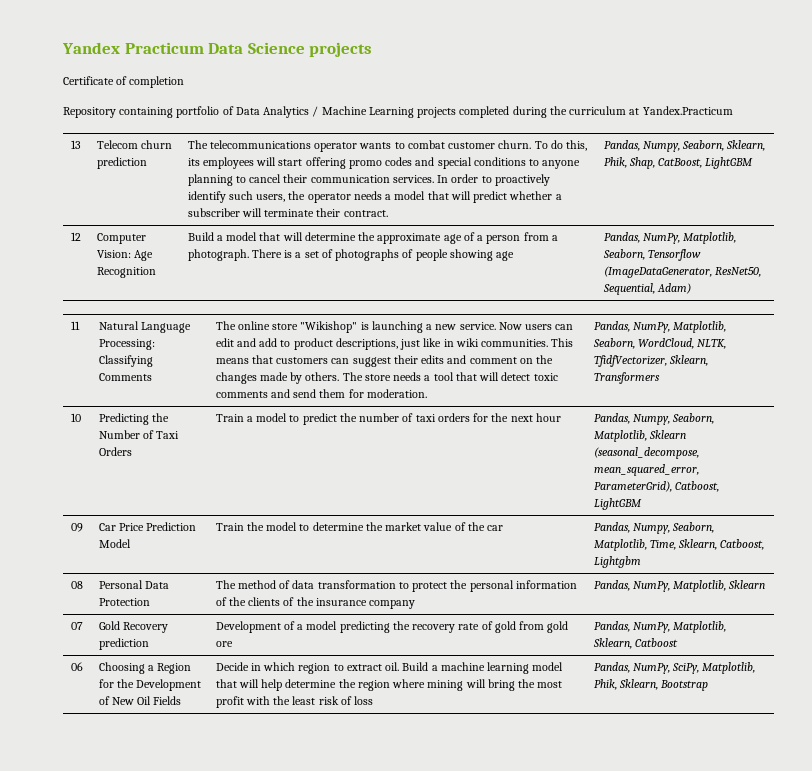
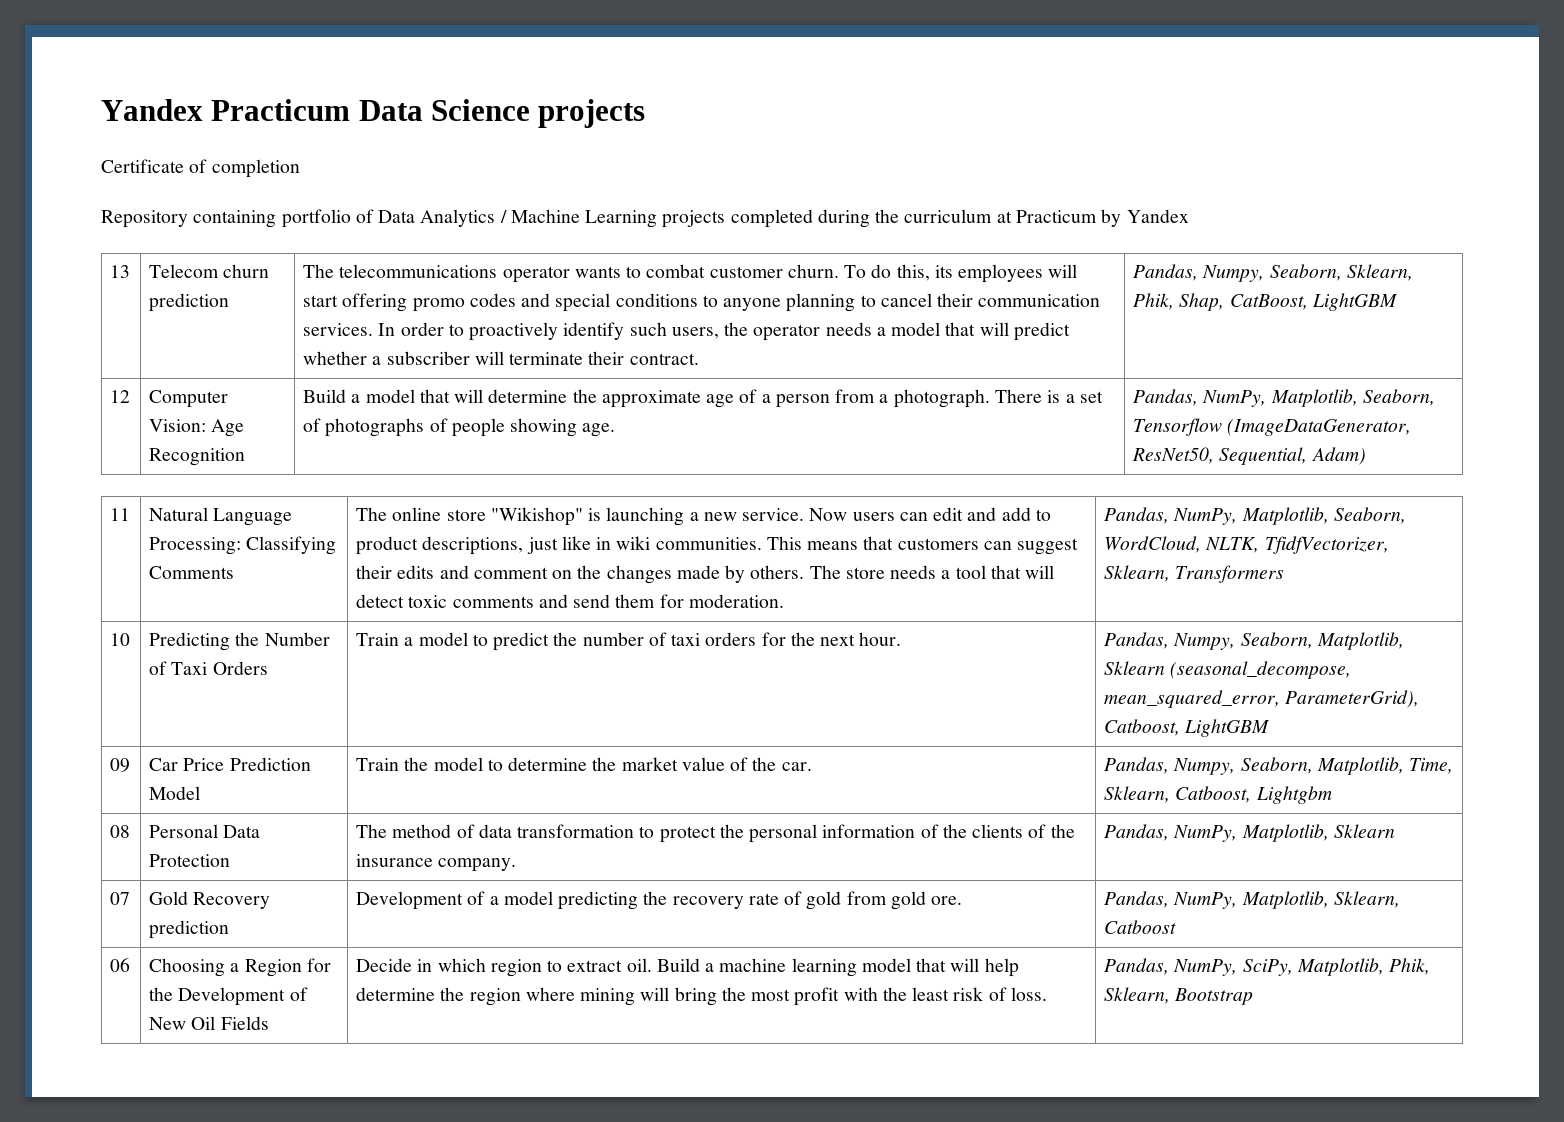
- Repository containing portfolio of Data Analytics / Machine Learning projects completed during the curriculum at Yandex.Practicum
+ Repository containing portfolio of Data Analytics / Machine Learning projects completed during the curriculum at Practicum by Yandex
- 12 | Computer Vision: Age Recognition | Build a model that will determine the approximate age of a person from a photograph. There is a set of photographs of people showing age | Pandas, NumPy, Matplotlib, Seaborn, Tensorflow (ImageDataGenerator, ResNet50, Sequential, Adam)
+ 12 | Computer Vision: Age Recognition | Build a model that will determine the approximate age of a person from a photograph. There is a set of photographs of people showing age. | Pandas, NumPy, Matplotlib, Seaborn, Tensorflow (ImageDataGenerator, ResNet50, Sequential, Adam)
- 10 | Predicting the Number of Taxi Orders | Train a model to predict the number of taxi orders for the next hour | Pandas, Numpy, Seaborn, Matplotlib, Sklearn (seasonal_decompose, mean_squared_error, ParameterGrid), Catboost, LightGBM
+ 10 | Predicting the Number of Taxi Orders | Train a model to predict the number of taxi orders for the next hour. | Pandas, Numpy, Seaborn, Matplotlib, Sklearn (seasonal_decompose, mean_squared_error, ParameterGrid), Catboost, LightGBM
- 09 | Car Price Prediction Model | Train the model to determine the market value of the car | Pandas, Numpy, Seaborn, Matplotlib, Time, Sklearn, Catboost, Lightgbm
+ 09 | Car Price Prediction Model | Train the model to determine the market value of the car. | Pandas, Numpy, Seaborn, Matplotlib, Time, Sklearn, Catboost, Lightgbm
- 08 | Personal Data Protection | The method of data transformation to protect the personal information of the clients of the insurance company | Pandas, NumPy, Matplotlib, Sklearn
+ 08 | Personal Data Protection | The method of data transformation to protect the personal information of the clients of the insurance company. | Pandas, NumPy, Matplotlib, Sklearn
- 07 | Gold Recovery prediction | Development of a model predicting the recovery rate of gold from gold ore | Pandas, NumPy, Matplotlib, Sklearn, Catboost
+ 07 | Gold Recovery prediction | Development of a model predicting the recovery rate of gold from gold ore. | Pandas, NumPy, Matplotlib, Sklearn, Catboost
- Build a machine learning model that will help determine the region where mining will bring the most profit with the least risk of loss
+ Build a machine learning model that will help determine the region where mining will bring the most profit with the least risk of loss.

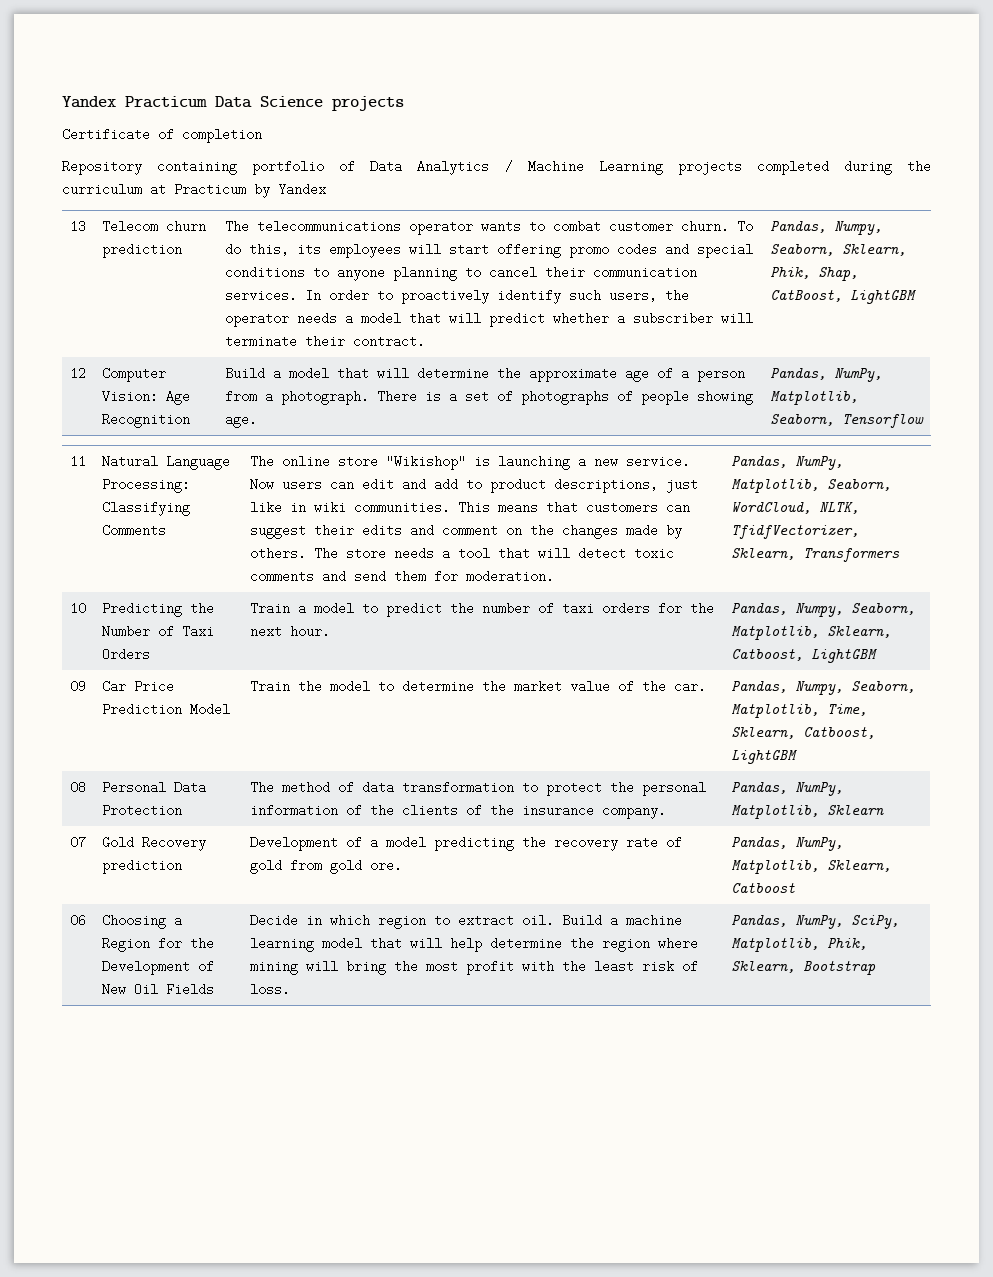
- 12 | Computer Vision: Age Recognition | Build a model that will determine the approximate age of a person from a photograph. There is a set of photographs of people showing age. | Pandas, NumPy, Matplotlib, Seaborn, Tensorflow (ImageDataGenerator, ResNet50, Sequential, Adam)
+ 12 | Computer Vision: Age Recognition | Build a model that will determine the approximate age of a person from a photograph. There is a set of photographs of people showing age. | Pandas, NumPy, Matplotlib, Seaborn, Tensorflow
- 10 | Predicting the Number of Taxi Orders | Train a model to predict the number of taxi orders for the next hour. | Pandas, Numpy, Seaborn, Matplotlib, Sklearn (seasonal_decompose, mean_squared_error, ParameterGrid), Catboost, LightGBM
+ 10 | Predicting the Number of Taxi Orders | Train a model to predict the number of taxi orders for the next hour. | Pandas, Numpy, Seaborn, Matplotlib, Sklearn, Catboost, LightGBM
- 09 | Car Price Prediction Model | Train the model to determine the market value of the car. | Pandas, Numpy, Seaborn, Matplotlib, Time, Sklearn, Catboost, Lightgbm
+ 09 | Car Price Prediction Model | Train the model to determine the market value of the car. | Pandas, Numpy, Seaborn, Matplotlib, Time, Sklearn, Catboost, LightGBM

